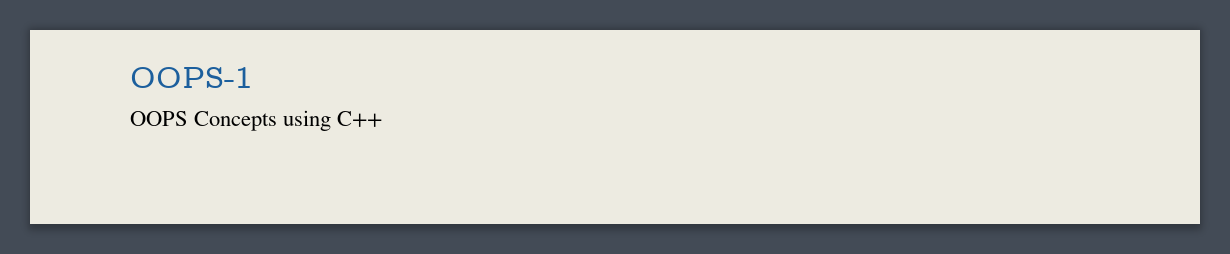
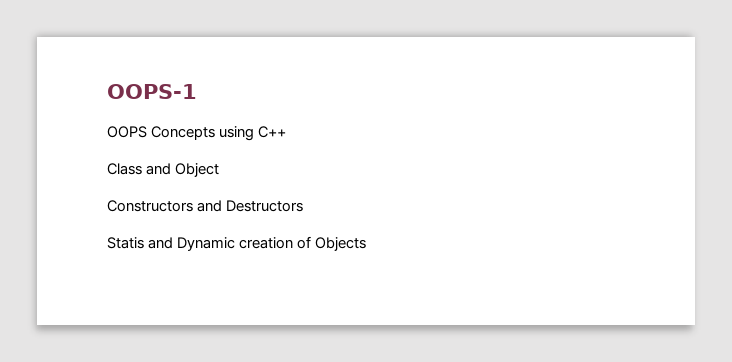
+ Class and Object
+ Constructors and Destructors
+ Statis and Dynamic creation of Objects

